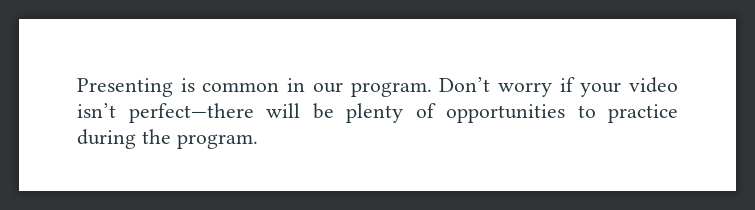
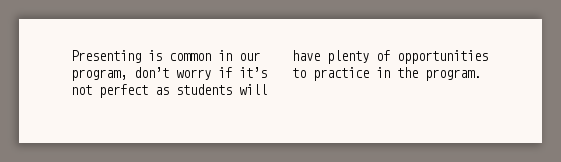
- Presenting is common in our program. Don’t worry if your video isn’t perfect—there will be plenty of opportunities to practice during the program.
+ Presenting is common in our program, don’t worry if it’s not perfect as students will have plenty of opportunities to practice in the program.

